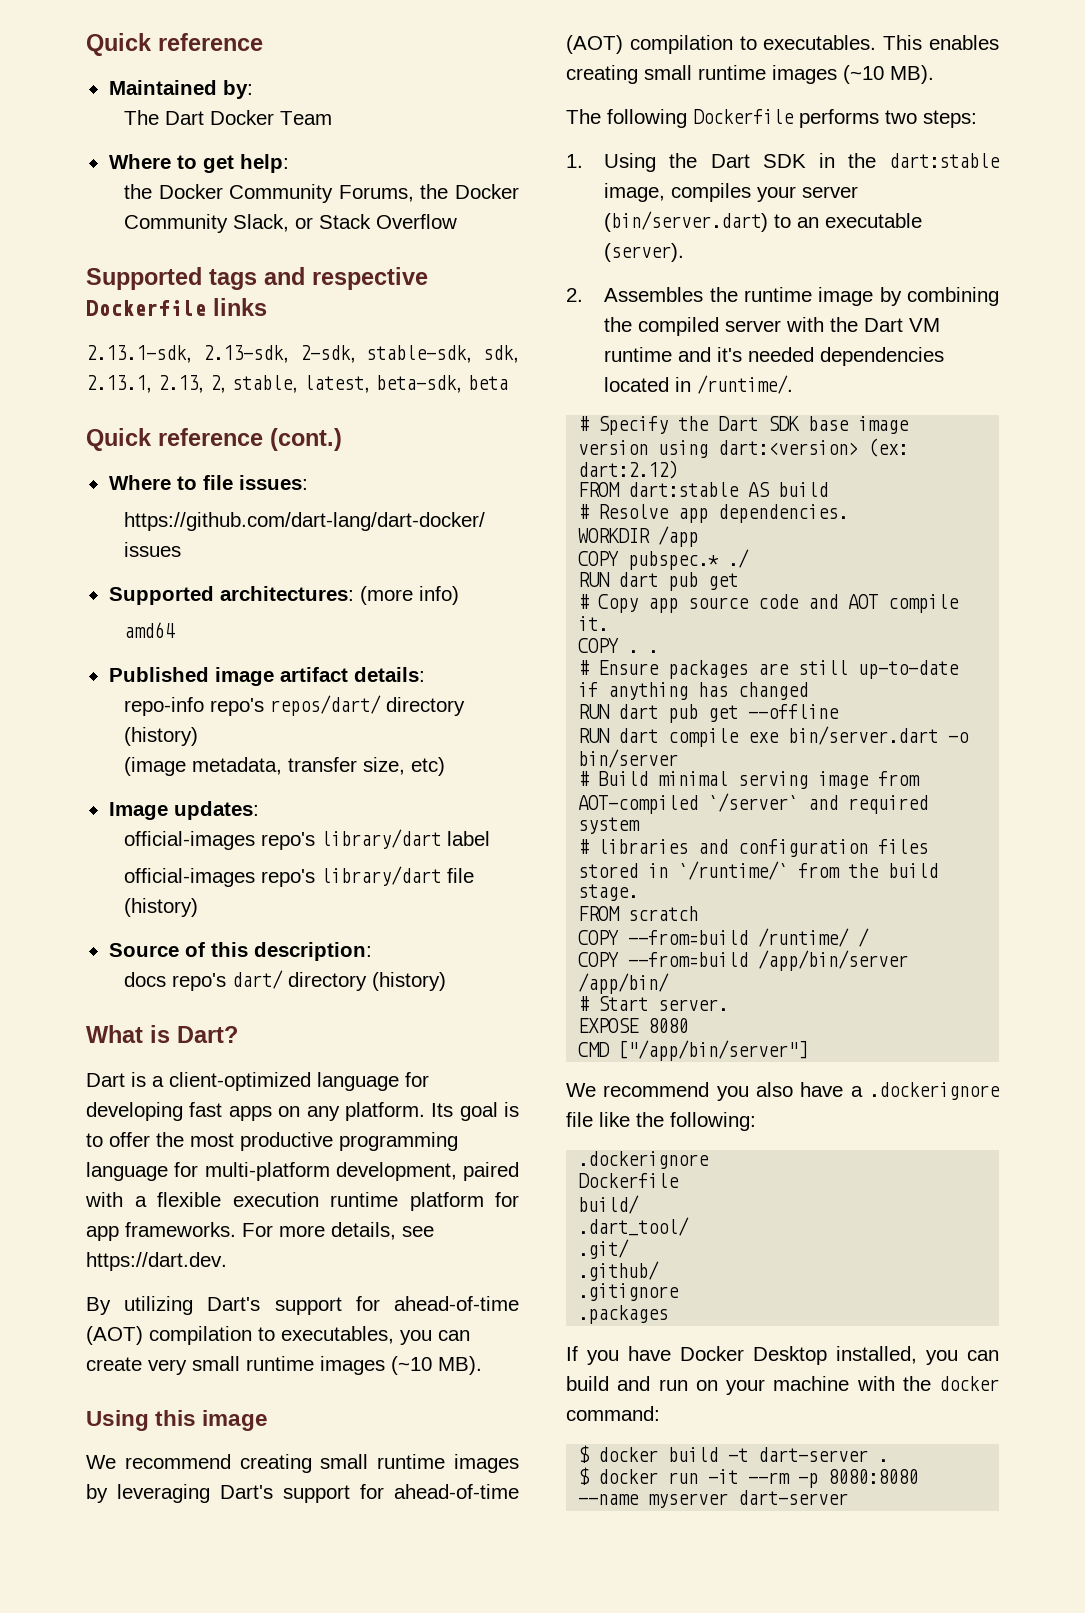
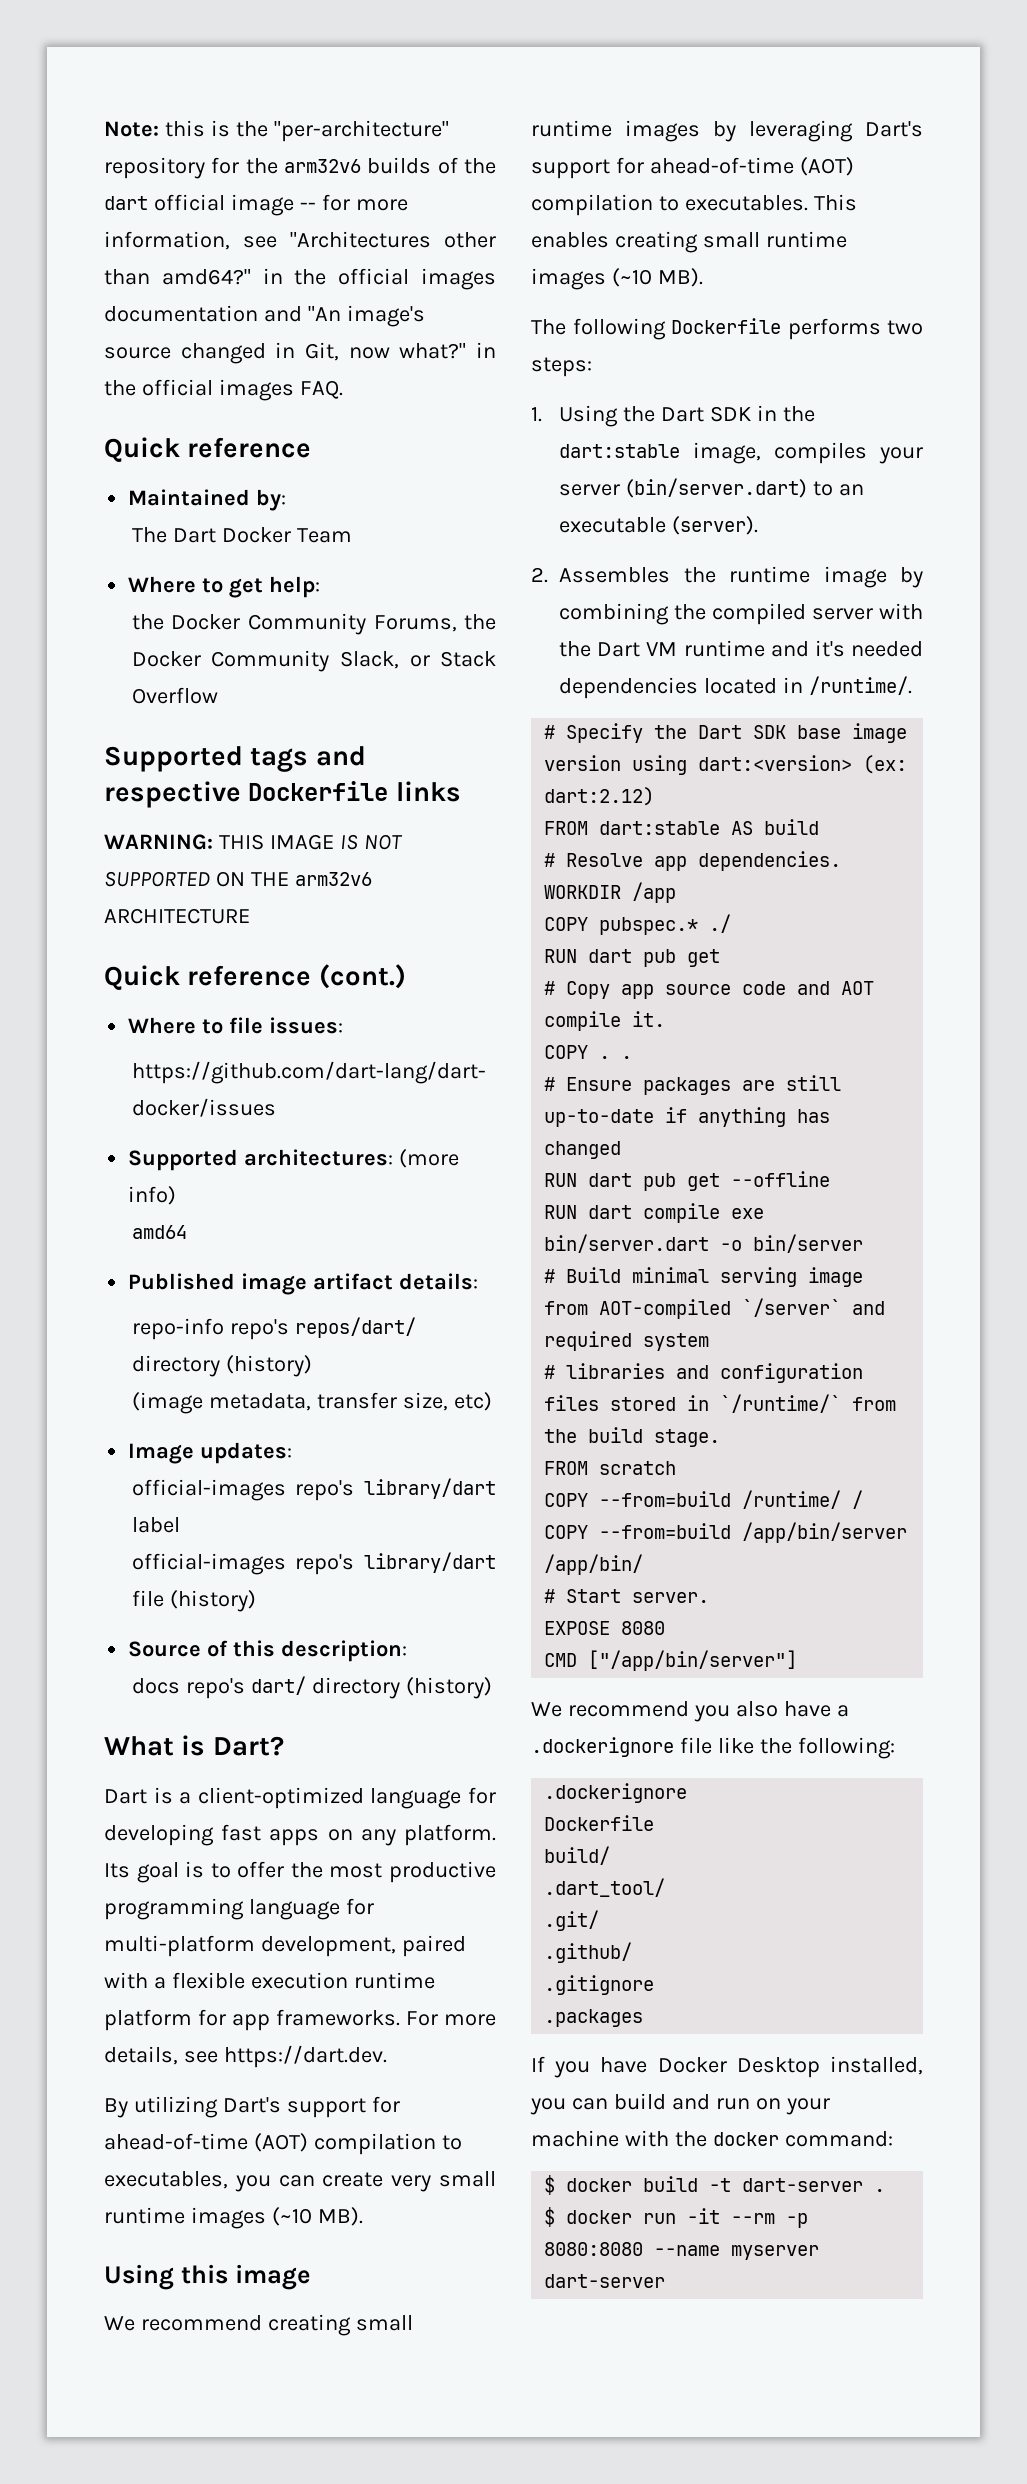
+ Note: this is the "per-architecture" repository for the arm32v6 builds of the dart official image -- for more information, see "Architectures other than amd64?" in the official images documentation and "An image's source changed in Git, now what?" in the official images FAQ.
- 2.13.1-sdk, 2.13-sdk, 2-sdk, stable-sdk, sdk, 2.13.1, 2.13, 2, stable, latest, beta-sdk, beta
+ WARNING: THIS IMAGE IS NOT SUPPORTED ON THE arm32v6 ARCHITECTURE

